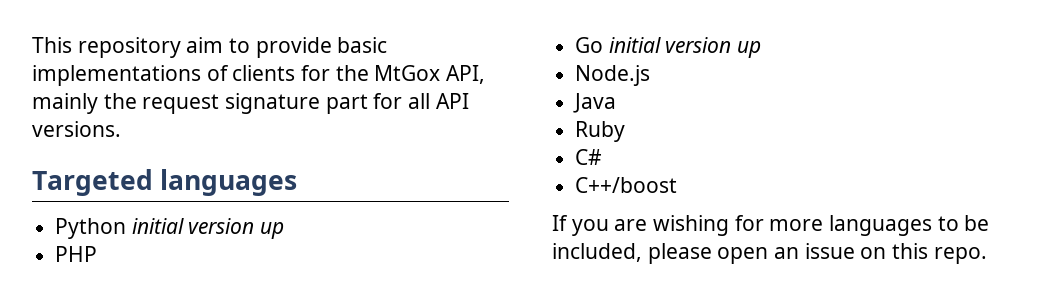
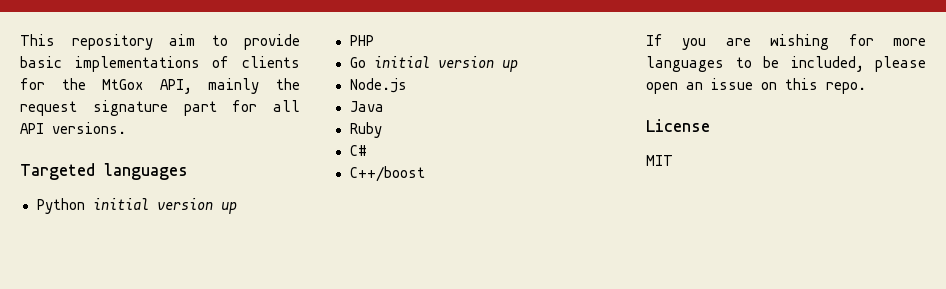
+ License
+ MIT

